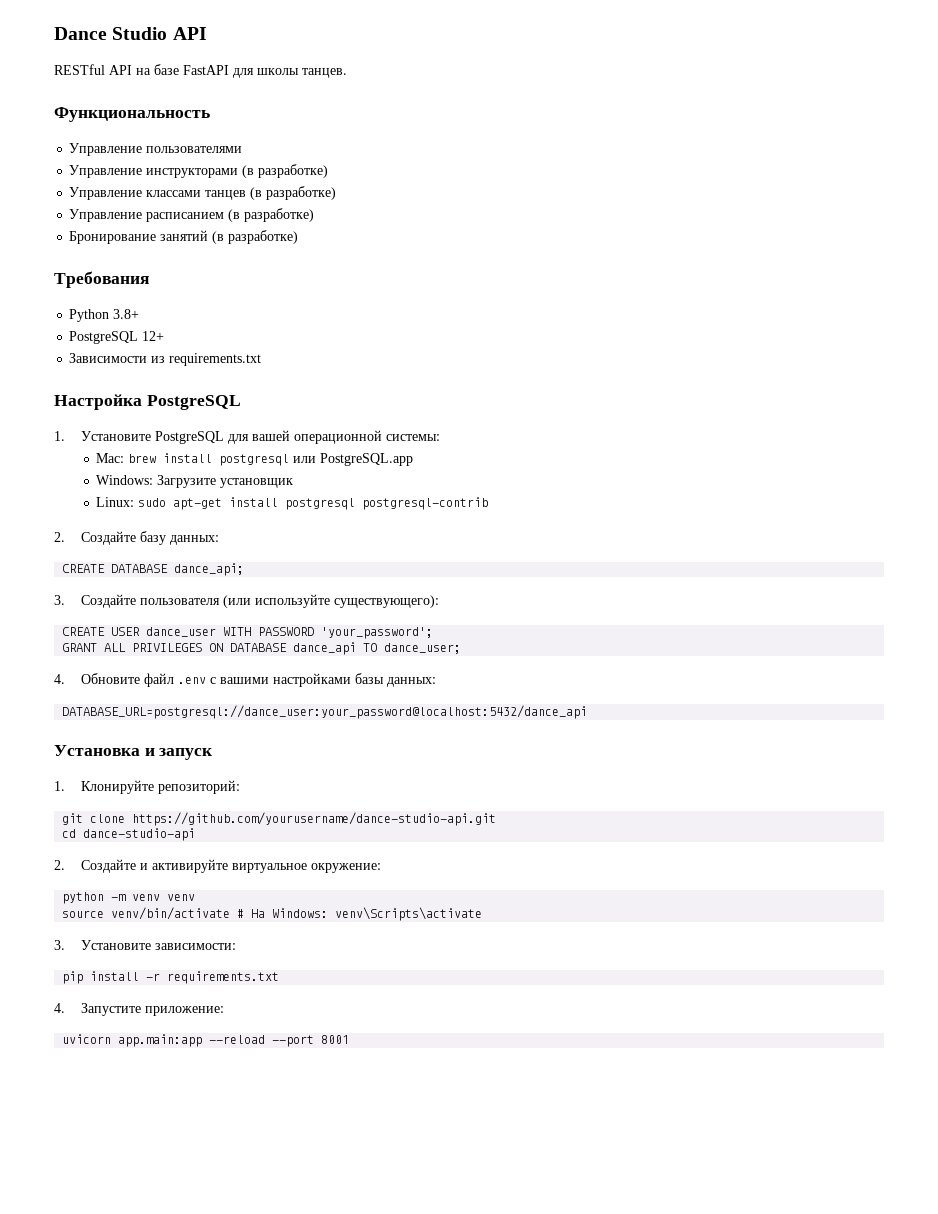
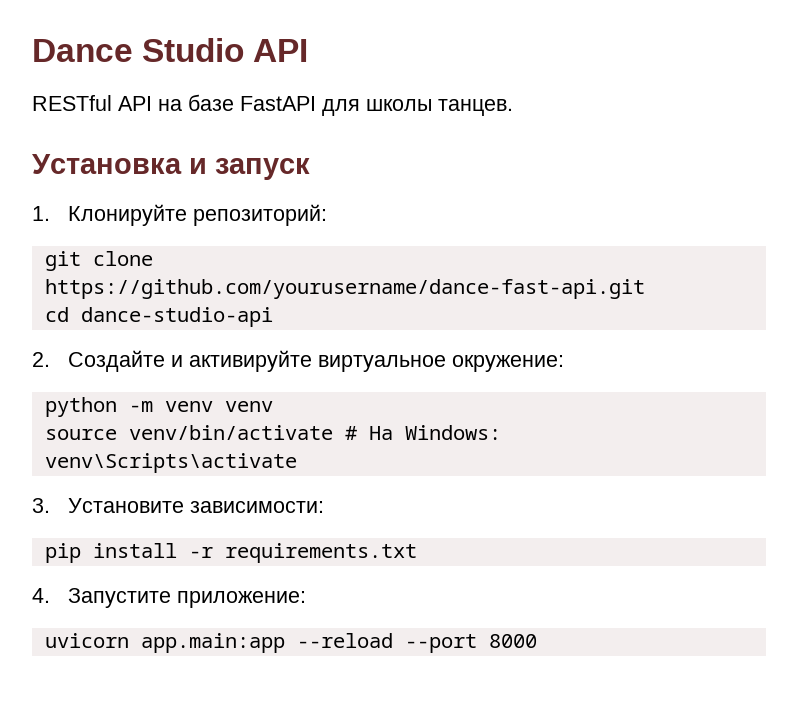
- Функциональность
- Управление пользователями
- Управление инструкторами (в разработке)
- Управление классами танцев (в разработке)
- Управление расписанием (в разработке)
- Бронирование занятий (в разработке)
- Требования
- Python 3.8+
- PostgreSQL 12+
- Зависимости из requirements.txt
- Настройка PostgreSQL
- 1. Установите PostgreSQL для вашей операционной системы:
- Mac: brew install postgresql или PostgreSQL.app
- Windows: Загрузите установщик
- Linux: sudo apt-get install postgresql postgresql-contrib
- 2. Создайте базу данных:
- CREATE DATABASE dance_api;
- 3. Создайте пользователя (или используйте существующего):
- CREATE USER dance_user WITH PASSWORD 'your_password';
- GRANT ALL PRIVILEGES ON DATABASE dance_api TO dance_user;
- 4. Обновите файл .env с вашими настройками базы данных:
- DATABASE_URL=postgresql://dance_user:your_password@localhost:5432/dance_api
- git clone https://github.com/yourusername/dance-studio-api.git
+ git clone https://github.com/yourusername/dance-fast-api.git
- uvicorn app.main:app --reload --port 8001
+ uvicorn app.main:app --reload --port 8000

